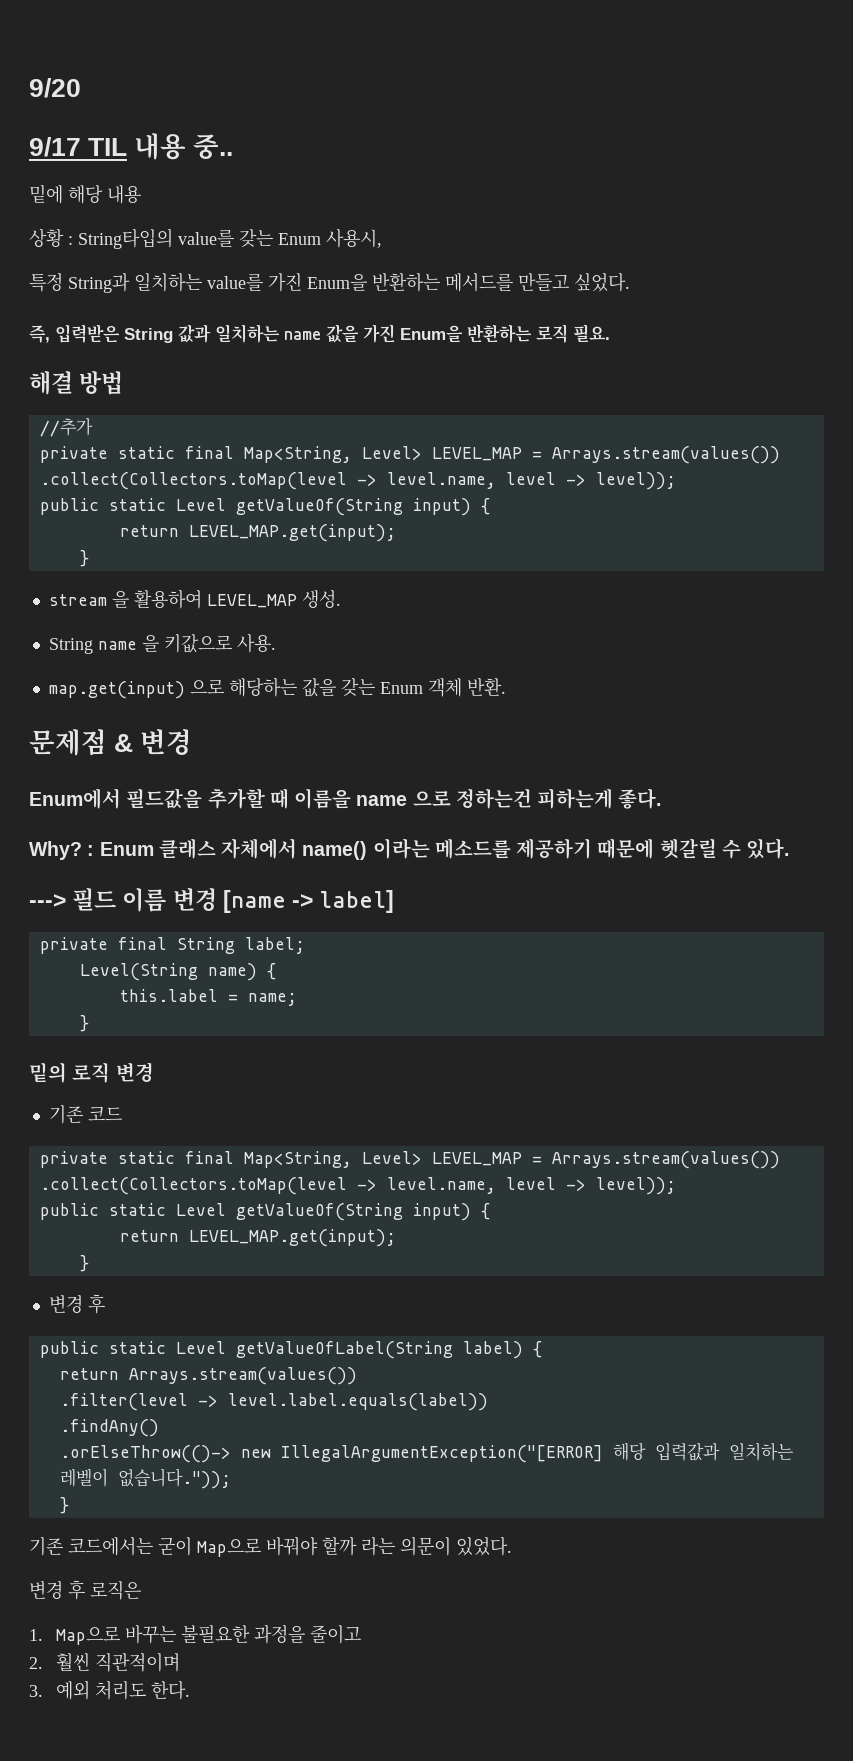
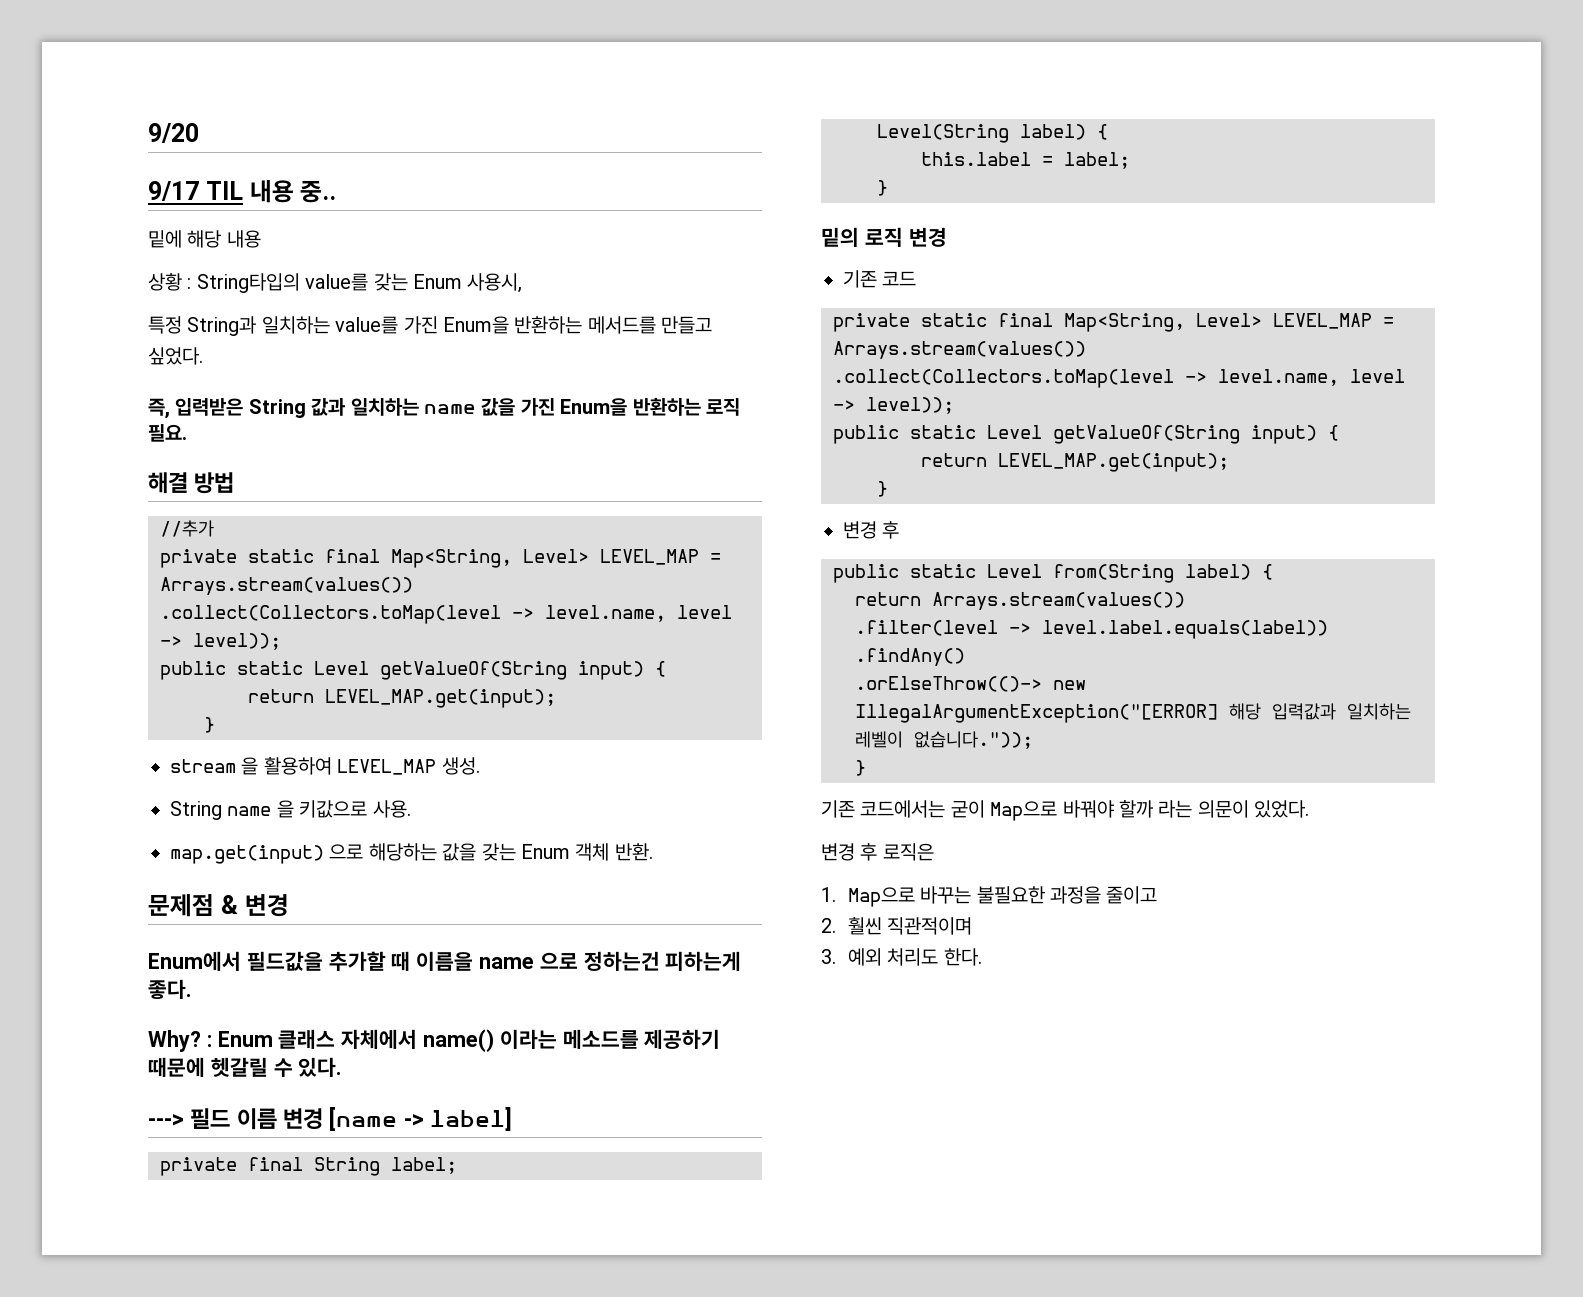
- Level(String name) {
+ Level(String label) {
- this.label = name;
+ this.label = label;
- public static Level getValueOfLabel(String label) {
+ public static Level from(String label) {

